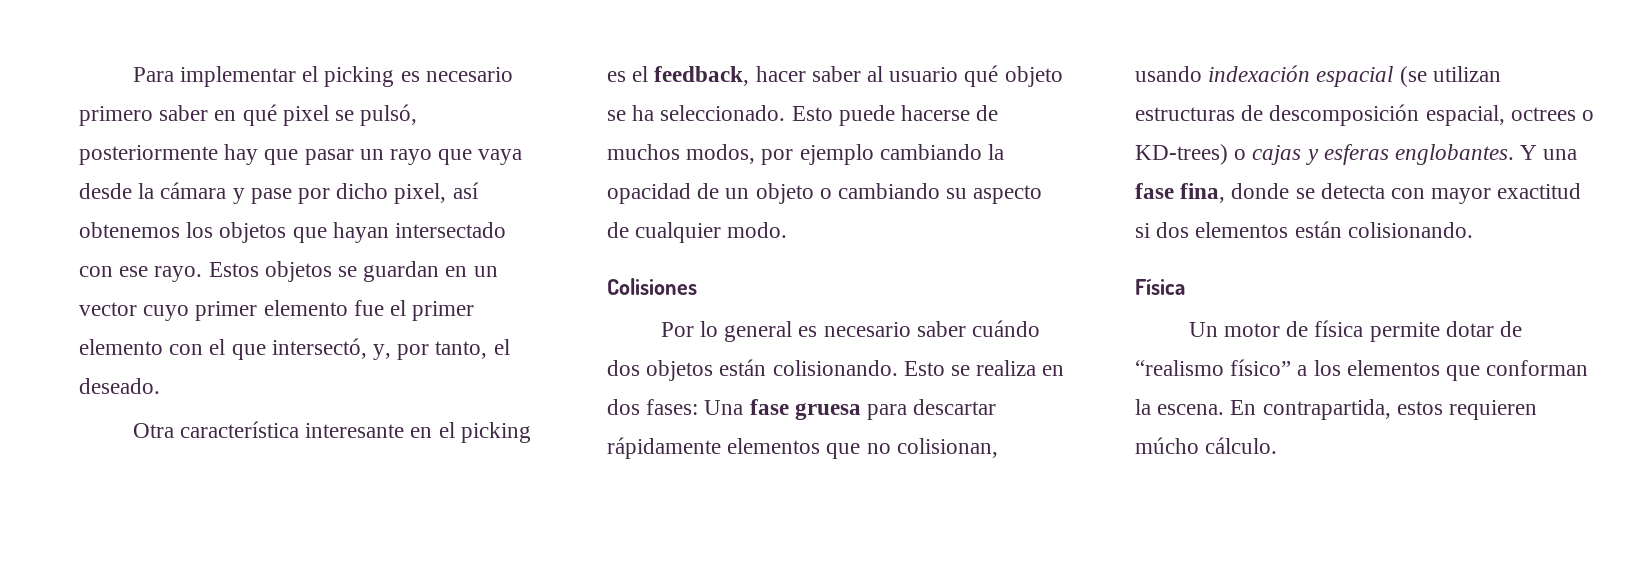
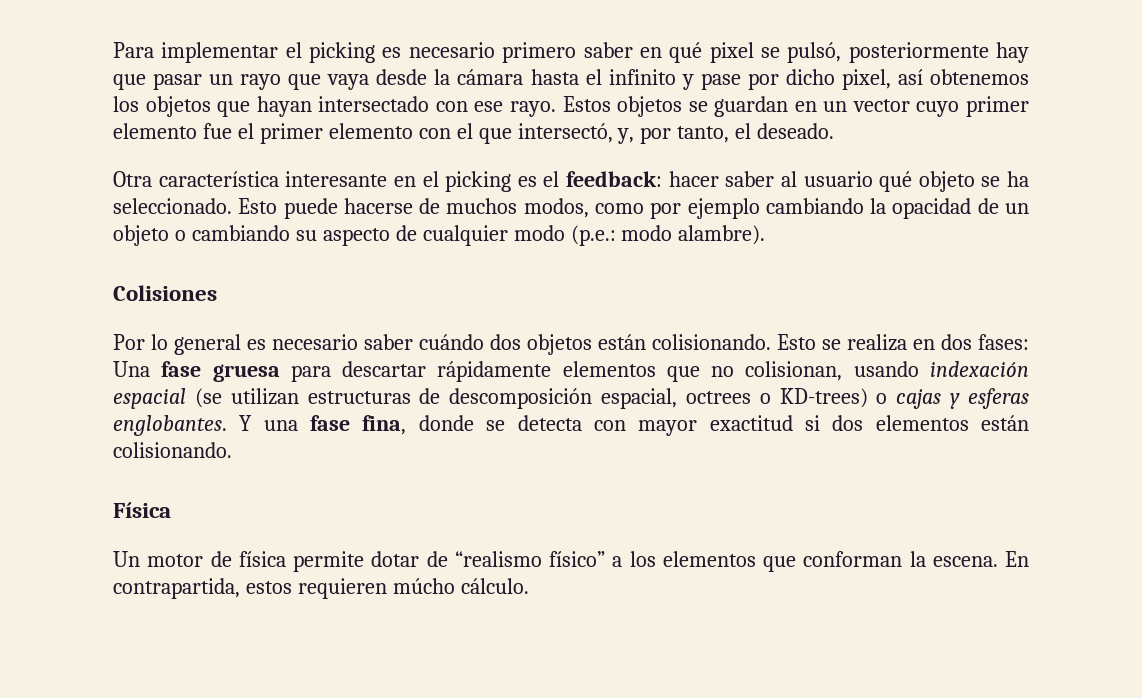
- Para implementar el picking es necesario primero saber en qué pixel se pulsó, posteriormente hay que pasar un rayo que vaya desde la cámara y pase por dicho pixel, así obtenemos los objetos que hayan intersectado con ese rayo.
+ Para implementar el picking es necesario primero saber en qué pixel se pulsó, posteriormente hay que pasar un rayo que vaya desde la cámara hasta el infinito y pase por dicho pixel, así obtenemos los objetos que hayan intersectado con ese rayo.
- Otra característica interesante en el picking es el feedback, hacer saber al usuario qué objeto se ha seleccionado.
+ Otra característica interesante en el picking es el feedback: hacer saber al usuario qué objeto se ha seleccionado.
- Esto puede hacerse de muchos modos, por ejemplo cambiando la opacidad de un objeto o cambiando su aspecto de cualquier modo.
+ Esto puede hacerse de muchos modos, como por ejemplo cambiando la opacidad de un objeto o cambiando su aspecto de cualquier modo (p.e.: modo alambre).

